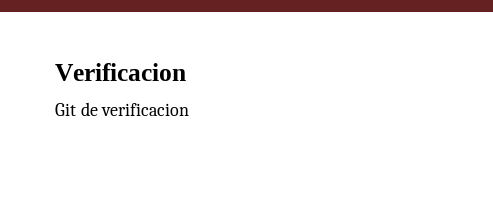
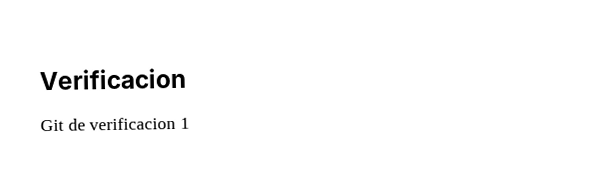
- Git de verificacion
+ Git de verificacion 1

